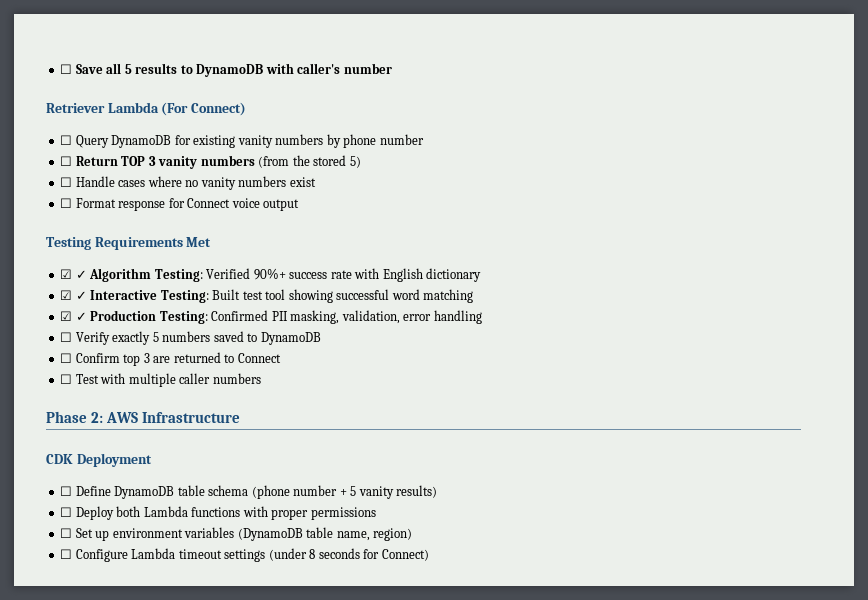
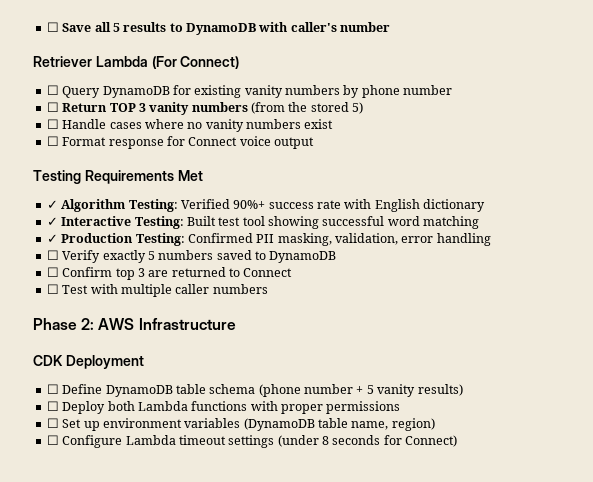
- ☑ ✓ Algorithm Testing: Verified 90%+ success rate with English dictionary
+ ✓ Algorithm Testing: Verified 90%+ success rate with English dictionary
- ☑ ✓ Interactive Testing: Built test tool showing successful word matching
+ ✓ Interactive Testing: Built test tool showing successful word matching
- ☑ ✓ Production Testing: Confirmed PII masking, validation, error handling
+ ✓ Production Testing: Confirmed PII masking, validation, error handling

